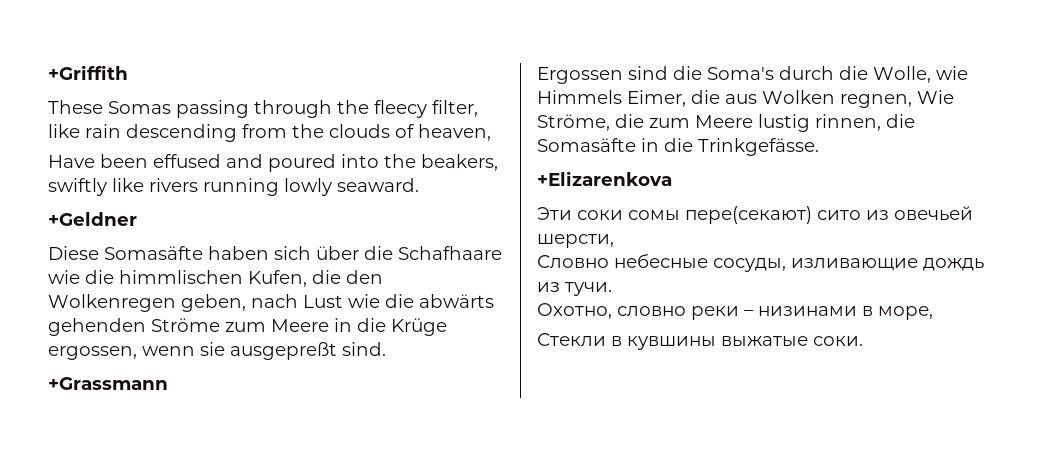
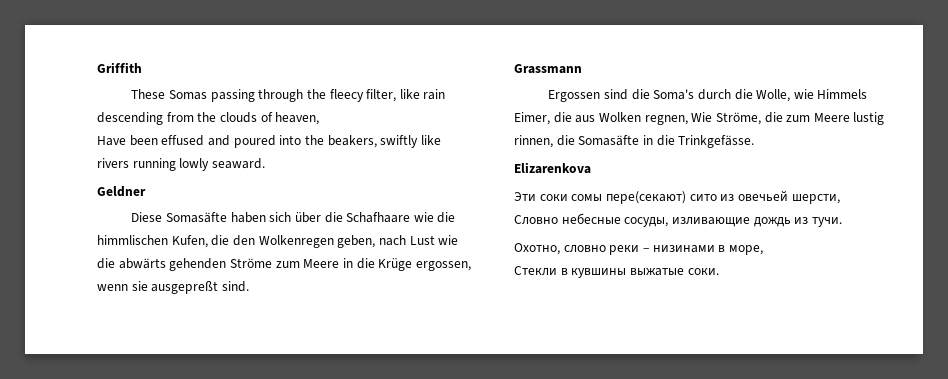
- +Griffith
+ Griffith
- +Geldner
+ Geldner
- +Grassmann
+ Grassmann
- +Elizarenkova
+ Elizarenkova

